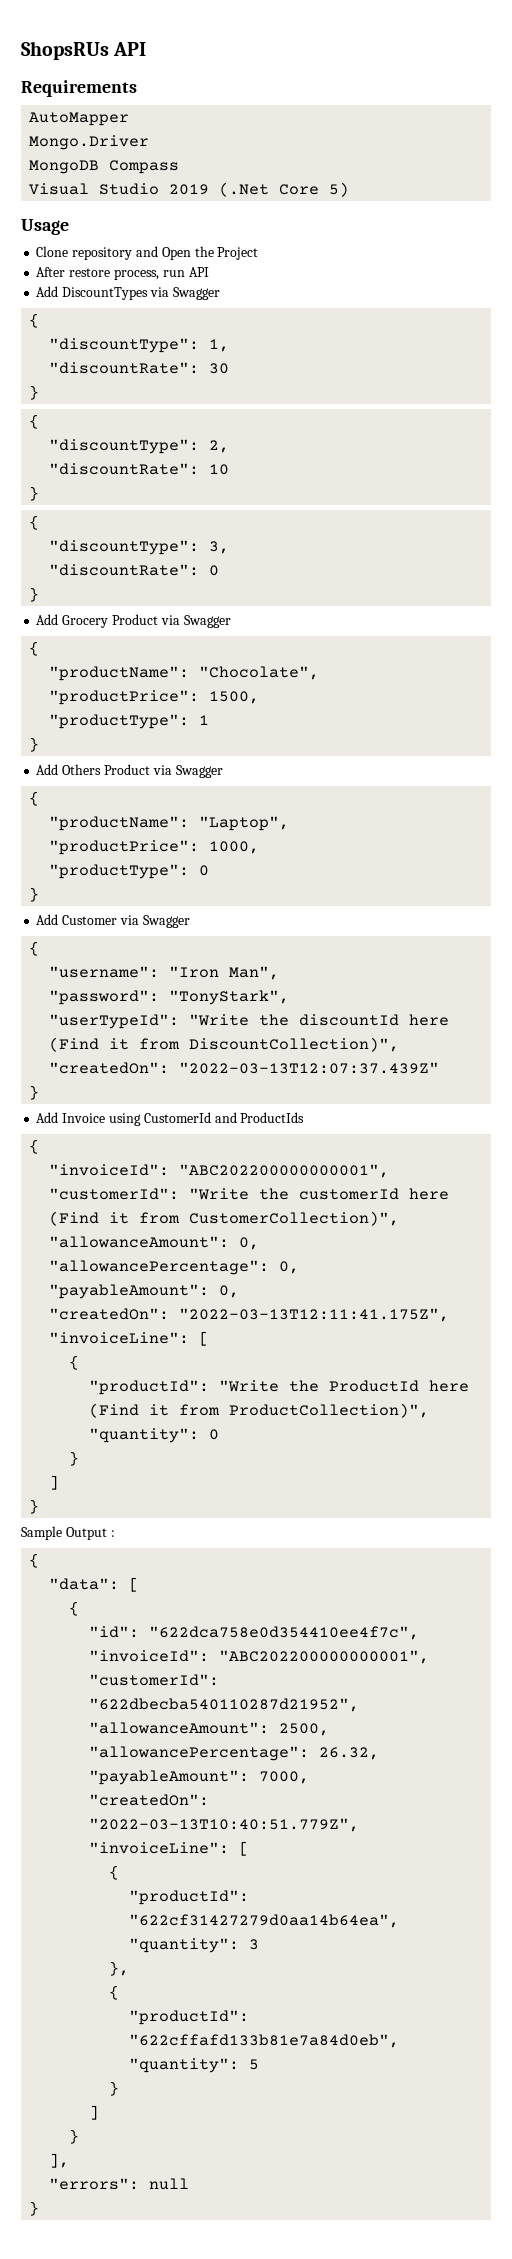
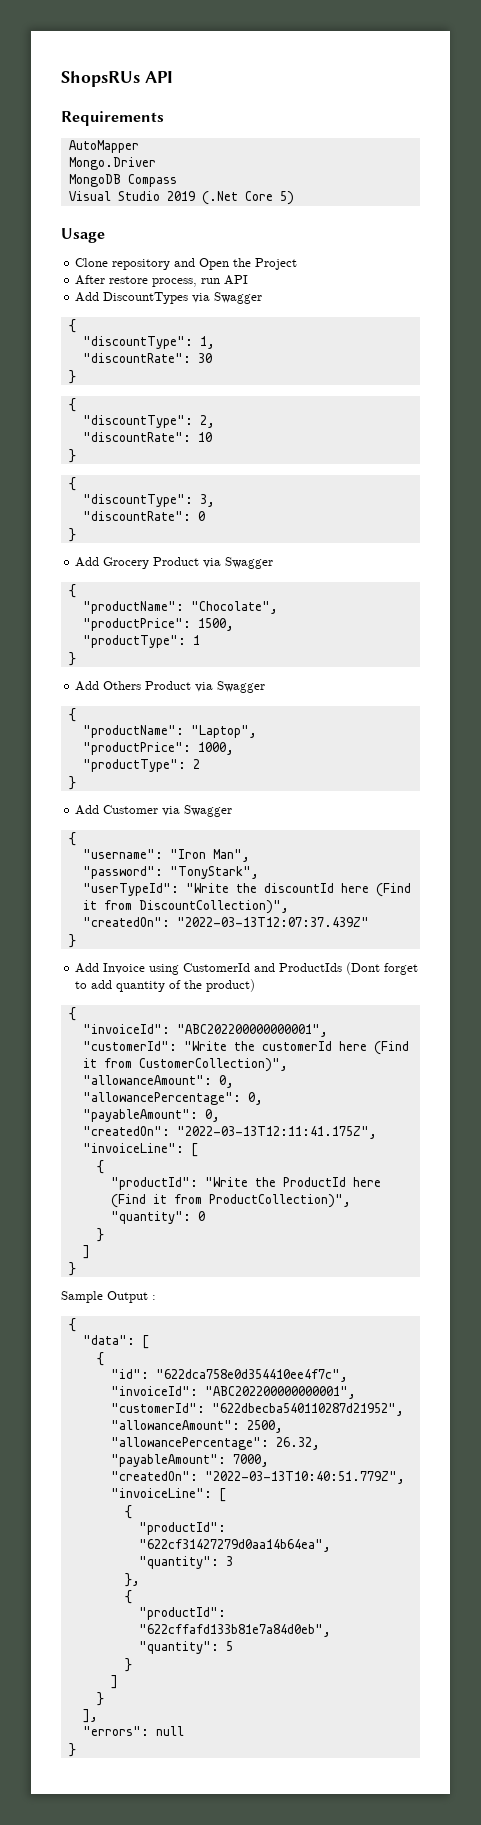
- "productType": 0
+ "productType": 2
- Add Invoice using CustomerId and ProductIds
+ Add Invoice using CustomerId and ProductIds (Dont forget to add quantity of the product)

